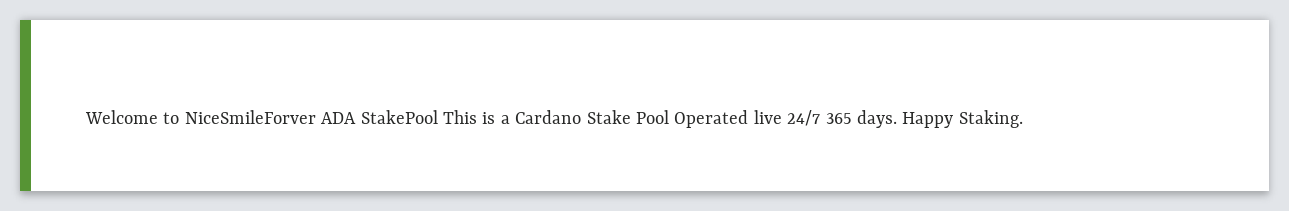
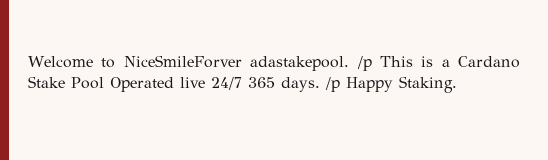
- Welcome to NiceSmileForver ADA StakePool This is a Cardano Stake Pool Operated live 24/7 365 days.
+ Welcome to NiceSmileForver adastakepool. /p This is a Cardano Stake Pool Operated live 24/7 365 days.
- Happy Staking.
+ /p Happy Staking.

